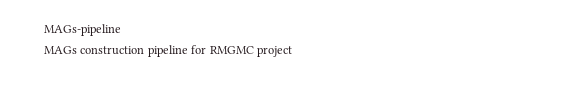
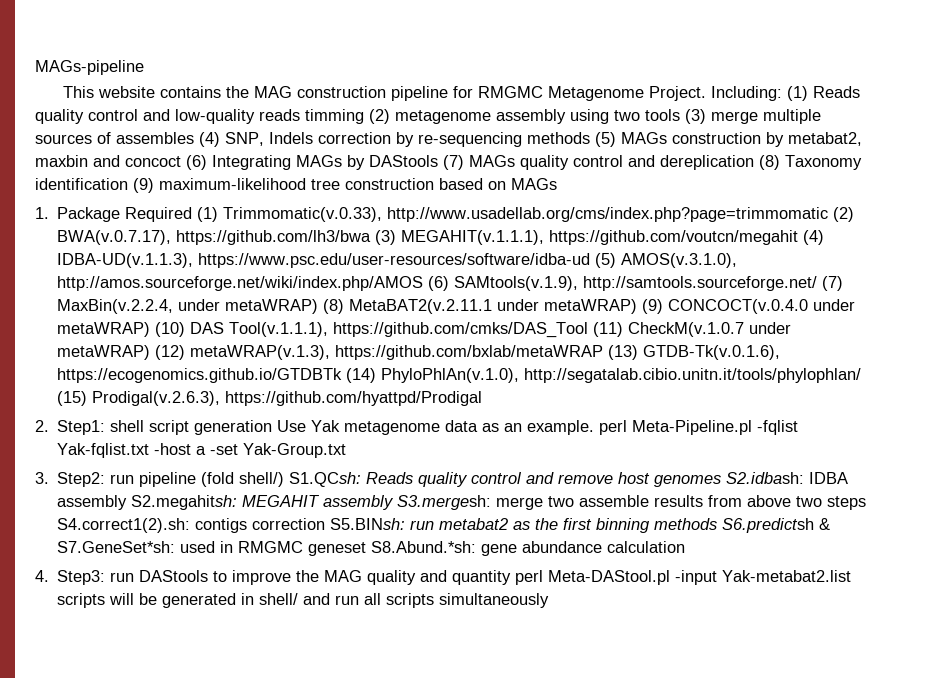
- MAGs construction pipeline for RMGMC project
+ This website contains the MAG construction pipeline for RMGMC Metagenome Project. Including: (1) Reads quality control and low-quality reads timming (2) metagenome assembly using two tools (3) merge multiple sources of assembles (4) SNP, Indels correction by re-sequencing methods (5) MAGs construction by metabat2, maxbin and concoct (6) Integrating MAGs by DAStools (7) MAGs quality control and dereplication (8) Taxonomy identification (9) maximum-likelihood tree construction based on MAGs
+ 1. Package Required (1) Trimmomatic(v.0.33), http://www.usadellab.org/cms/index.php?page=trimmomatic (2) BWA(v.0.7.17), https://github.com/lh3/bwa (3) MEGAHIT(v.1.1.1), https://github.com/voutcn/megahit (4) IDBA-UD(v.1.1.3), https://www.psc.edu/user-resources/software/idba-ud (5) AMOS(v.3.1.0), http://amos.sourceforge.net/wiki/index.php/AMOS (6) SAMtools(v.1.9), http://samtools.sourceforge.net/ (7) MaxBin(v.2.2.4, under metaWRAP) (8) MetaBAT2(v.2.11.1 under metaWRAP) (9) CONCOCT(v.0.4.0 under metaWRAP) (10) DAS Tool(v.1.1.1), https://github.com/cmks/DAS_Tool (11) CheckM(v.1.0.7 under metaWRAP) (12) metaWRAP(v.1.3), https://github.com/bxlab/metaWRAP (13) GTDB-Tk(v.0.1.6), https://ecogenomics.github.io/GTDBTk (14) PhyloPhlAn(v.1.0), http://segatalab.cibio.unitn.it/tools/phylophlan/ (15) Prodigal(v.2.6.3), https://github.com/hyattpd/Prodigal
+ 2. Step1: shell script generation Use Yak metagenome data as an example. perl Meta-Pipeline.pl -fqlist Yak-fqlist.txt -host a -set Yak-Group.txt
+ 3. Step2: run pipeline (fold shell/) S1.QCsh: Reads quality control and remove host genomes S2.idbash: IDBA assembly S2.megahitsh: MEGAHIT assembly S3.mergesh: merge two assemble results from above two steps S4.correct1(2).sh: contigs correction S5.BINsh: run metabat2 as the first binning methods S6.predictsh & S7.GeneSet*sh: used in RMGMC geneset S8.Abund.*sh: gene abundance calculation
+ 4. Step3: run DAStools to improve the MAG quality and quantity perl Meta-DAStool.pl -input Yak-metabat2.list scripts will be generated in shell/ and run all scripts simultaneously

